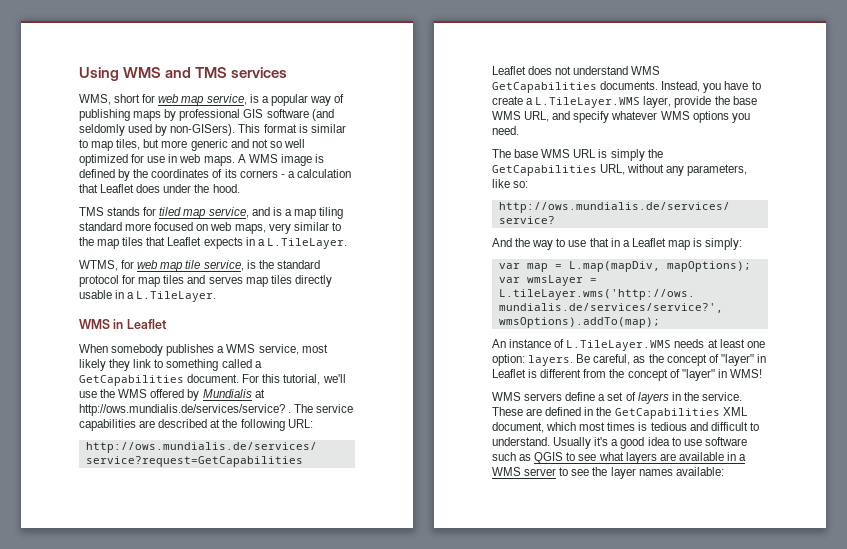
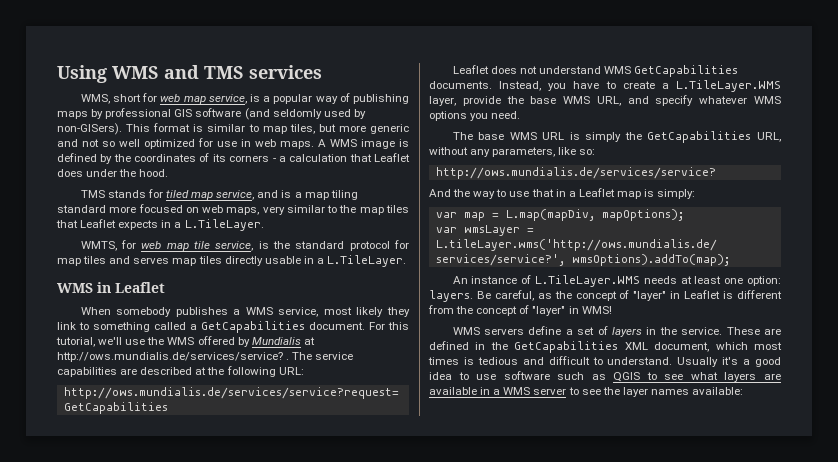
- WTMS, for web map tile service, is the standard protocol for map tiles and serves map tiles directly usable in a L.TileLayer.
+ WMTS, for web map tile service, is the standard protocol for map tiles and serves map tiles directly usable in a L.TileLayer.

